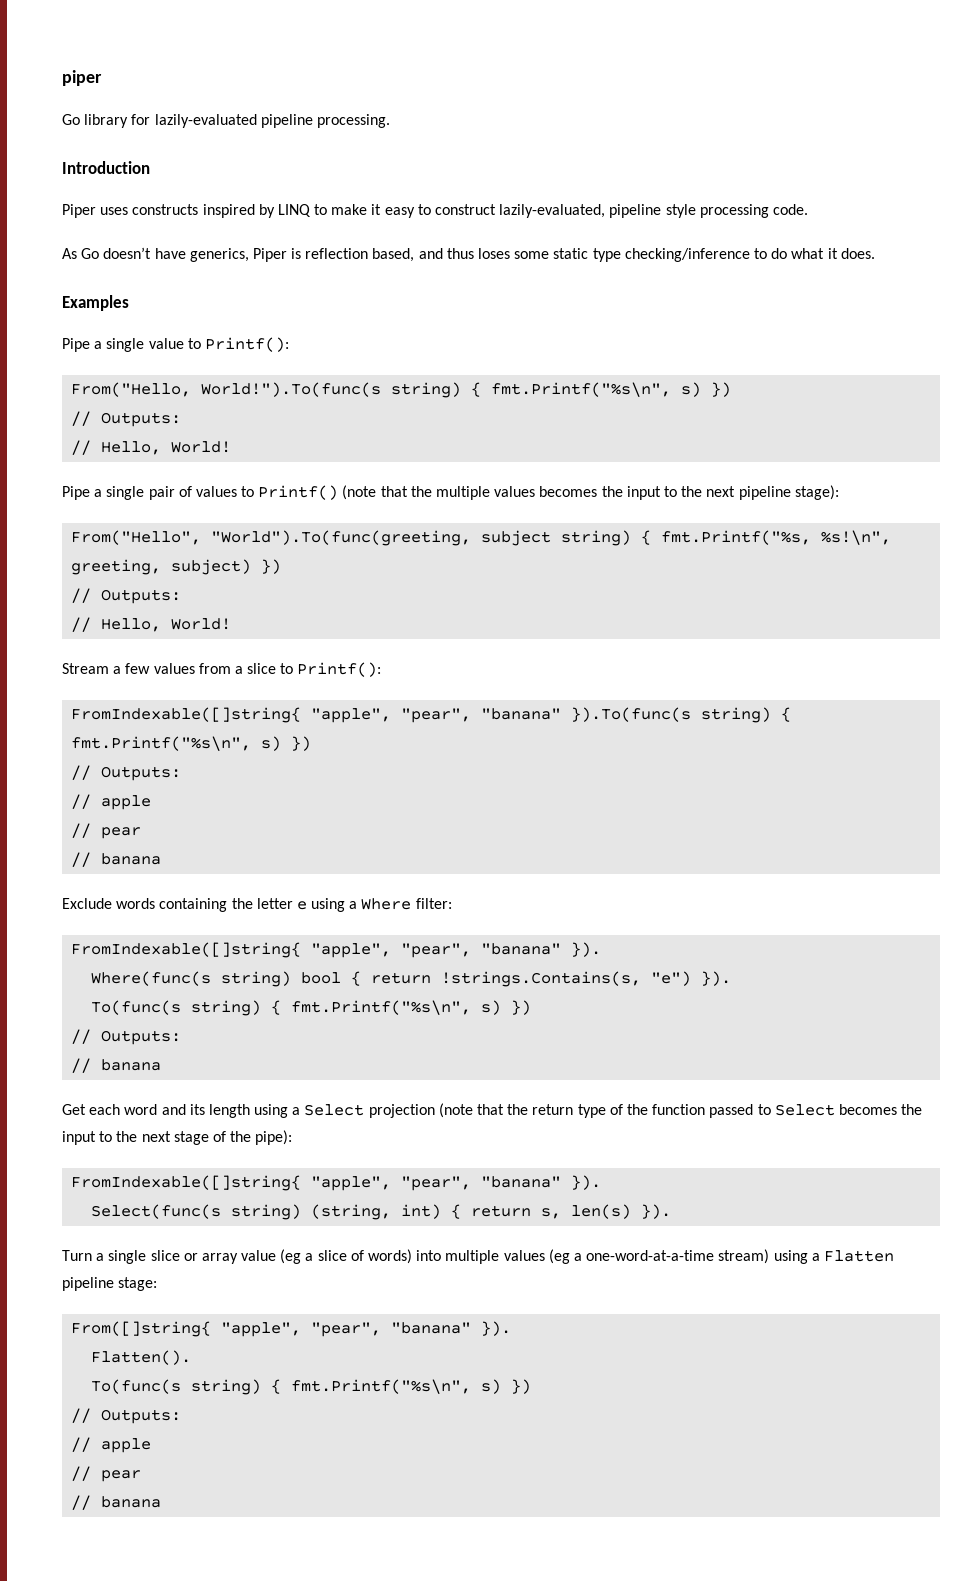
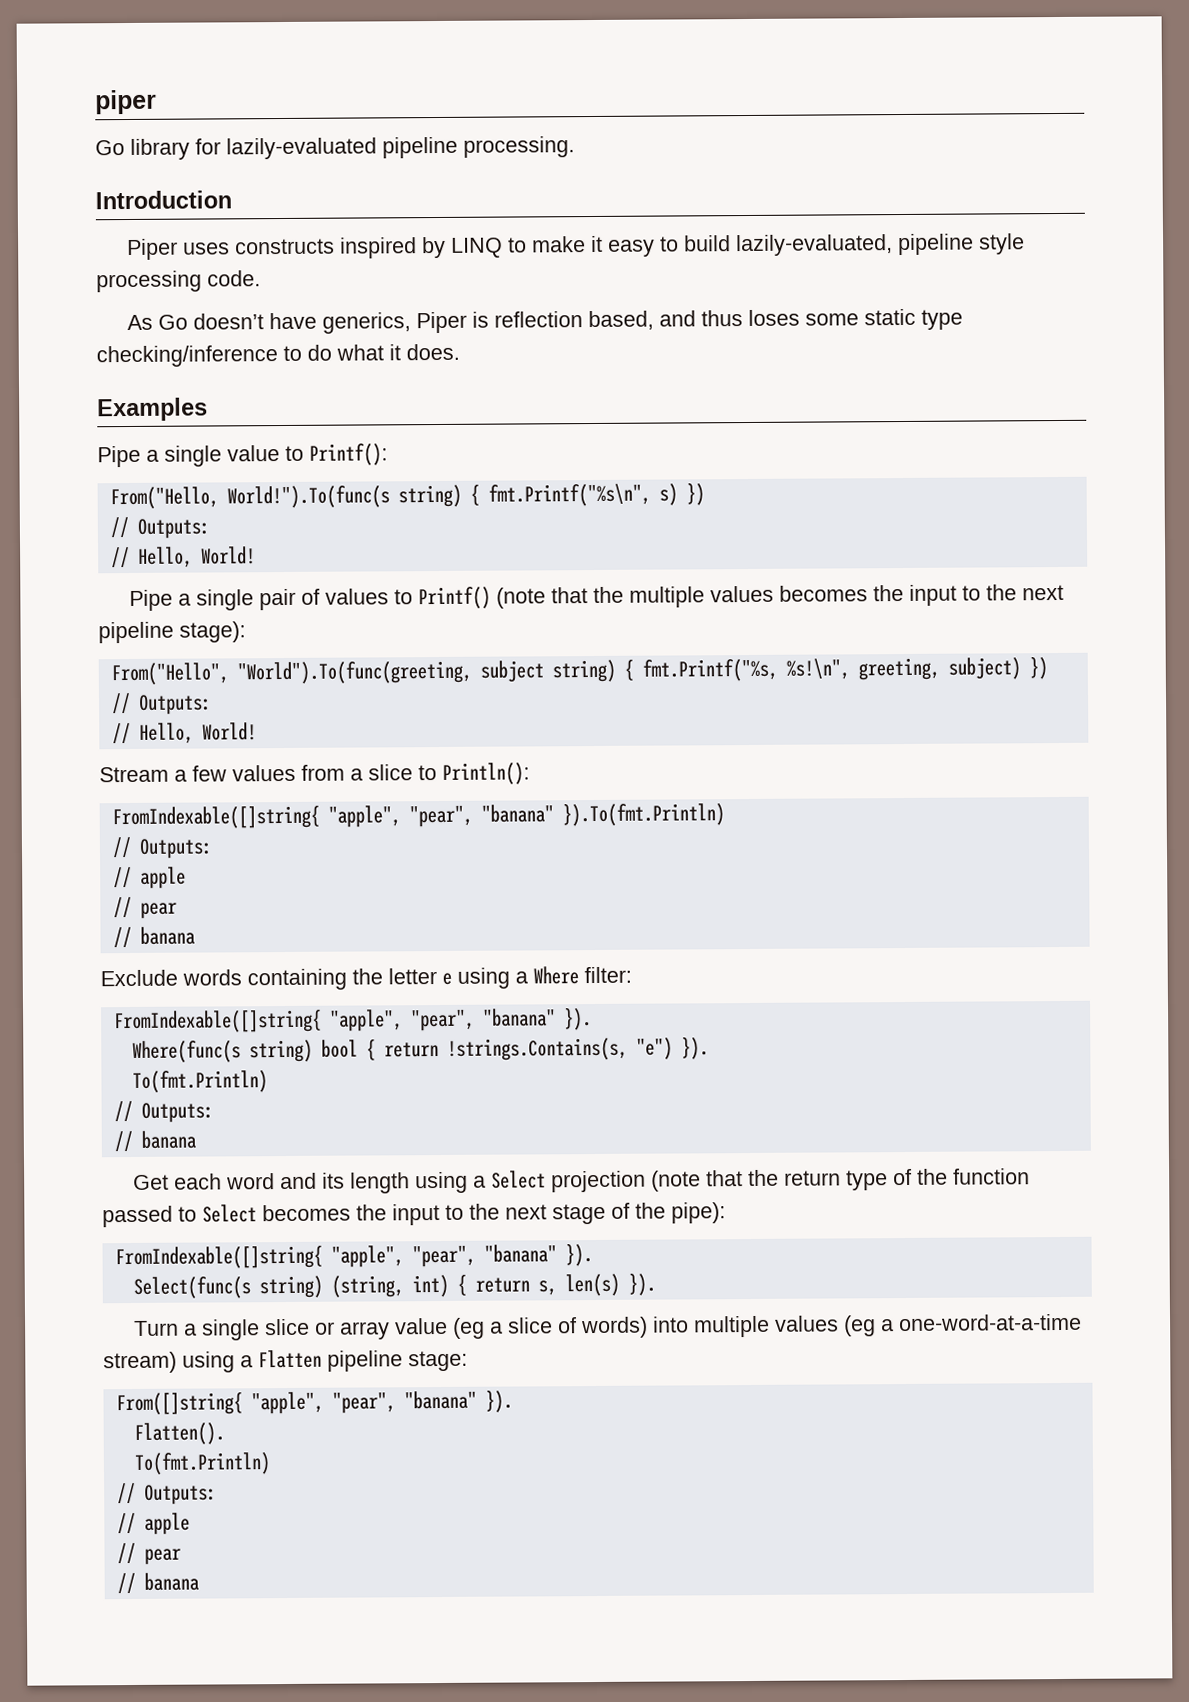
- Piper uses constructs inspired by LINQ to make it easy to construct lazily-evaluated, pipeline style processing code.
+ Piper uses constructs inspired by LINQ to make it easy to build lazily-evaluated, pipeline style processing code.
- Stream a few values from a slice to Printf():
- FromIndexable([]string{ "apple", "pear", "banana" }).To(func(s string) { fmt.Printf("%s\n", s) })
+ Stream a few values from a slice to Println():
+ FromIndexable([]string{ "apple", "pear", "banana" }).To(fmt.Println)
  Where(func(s string) bool { return !strings.Contains(s, "e") }).
- To(func(s string) { fmt.Printf("%s\n", s) })
+ To(fmt.Println)
  Flatten().
- To(func(s string) { fmt.Printf("%s\n", s) })
+ To(fmt.Println)

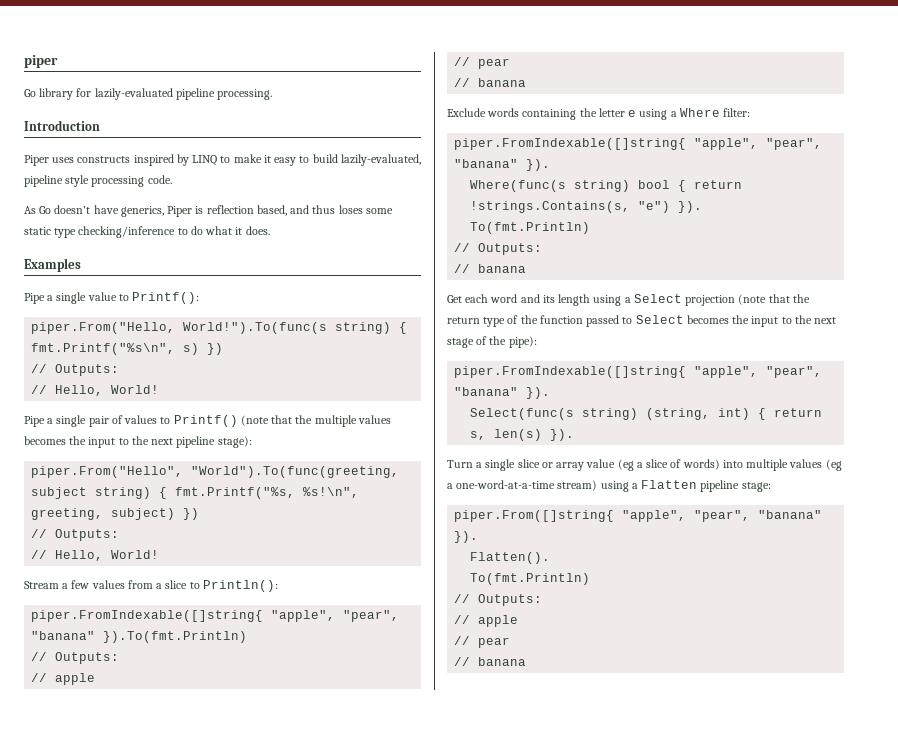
- From("Hello, World!").To(func(s string) { fmt.Printf("%s\n", s) })
+ piper.From("Hello, World!").To(func(s string) { fmt.Printf("%s\n", s) })
- From("Hello", "World").To(func(greeting, subject string) { fmt.Printf("%s, %s!\n", greeting, subject) })
+ piper.From("Hello", "World").To(func(greeting, subject string) { fmt.Printf("%s, %s!\n", greeting, subject) })
- FromIndexable([]string{ "apple", "pear", "banana" }).To(fmt.Println)
+ piper.FromIndexable([]string{ "apple", "pear", "banana" }).To(fmt.Println)
  Exclude words containing the letter e using a Where filter:
- FromIndexable([]string{ "apple", "pear", "banana" }).
+ piper.FromIndexable([]string{ "apple", "pear", "banana" }).
  Get each word and its length using a Select projection (note that the return type of the function passed to Select becomes the input to the next stage of the pipe):
- FromIndexable([]string{ "apple", "pear", "banana" }).
+ piper.FromIndexable([]string{ "apple", "pear", "banana" }).
- From([]string{ "apple", "pear", "banana" }).
+ piper.From([]string{ "apple", "pear", "banana" }).

